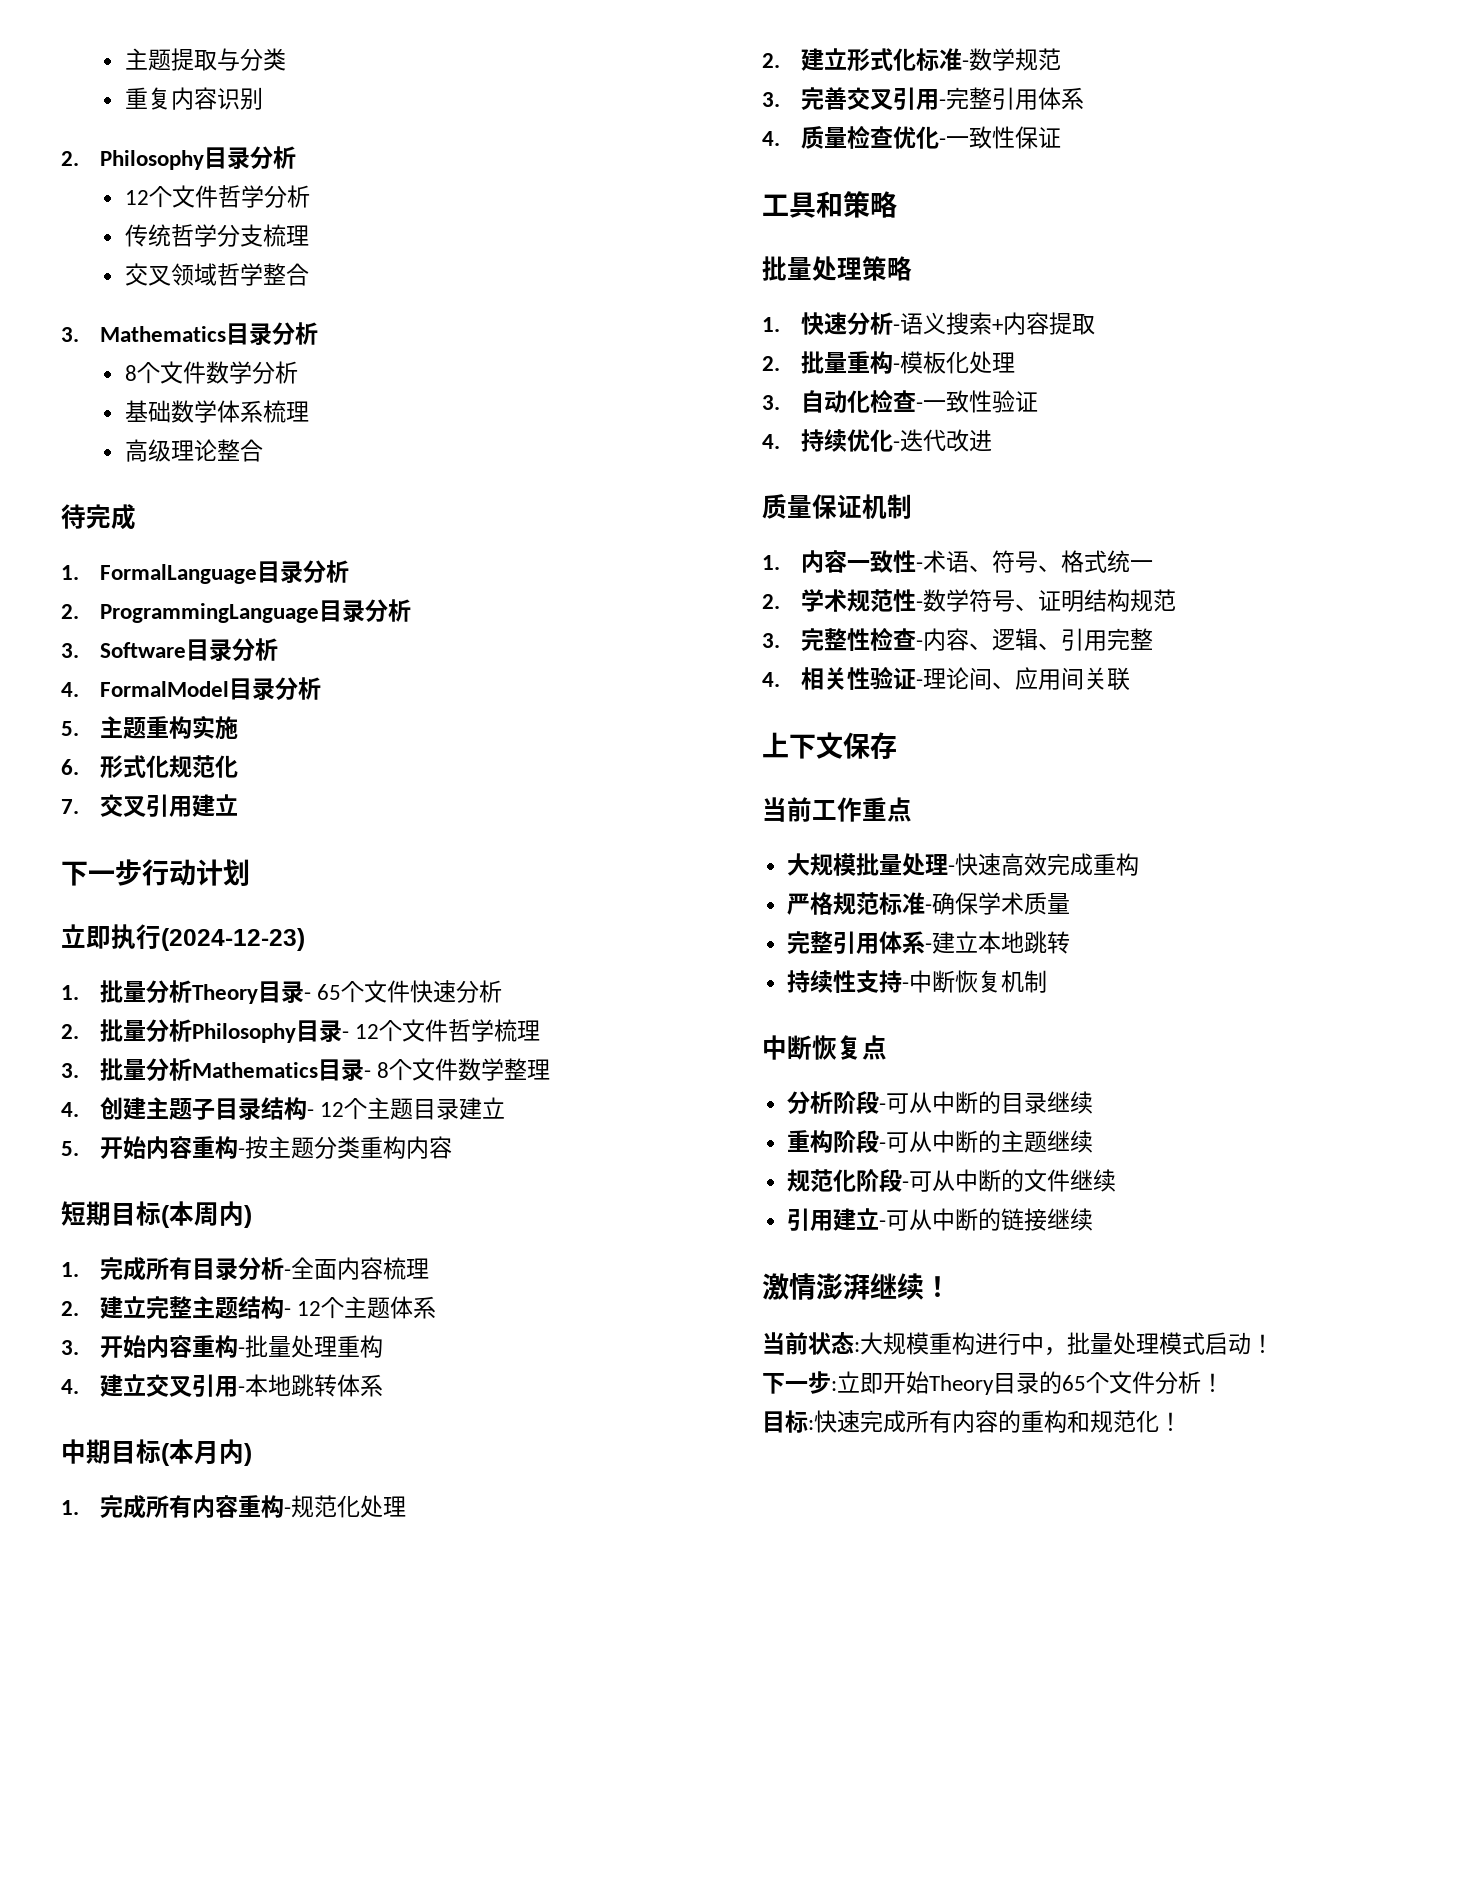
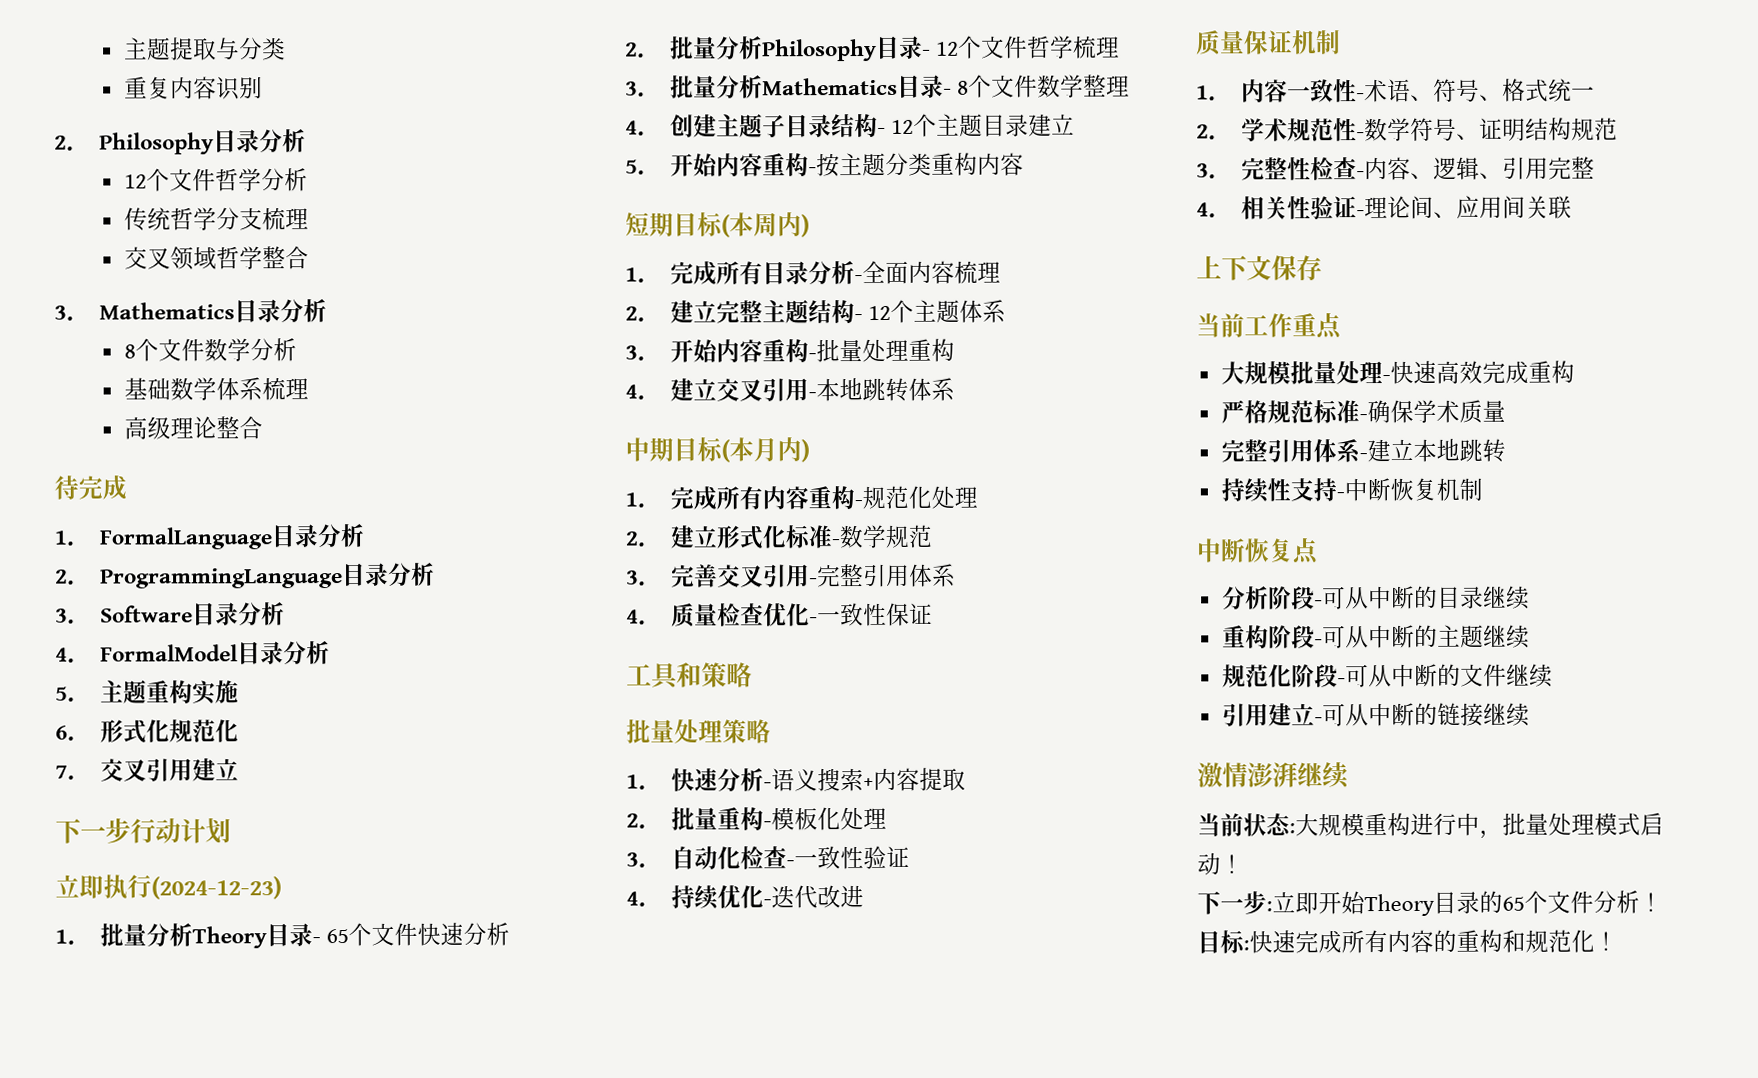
- 激情澎湃继续！
+ 激情澎湃继续

